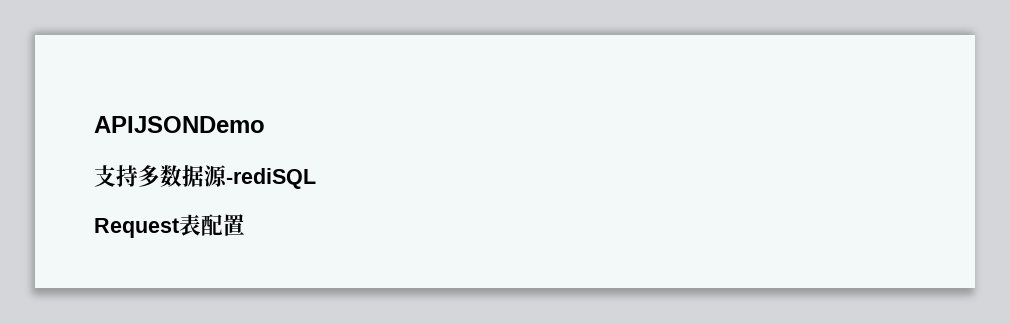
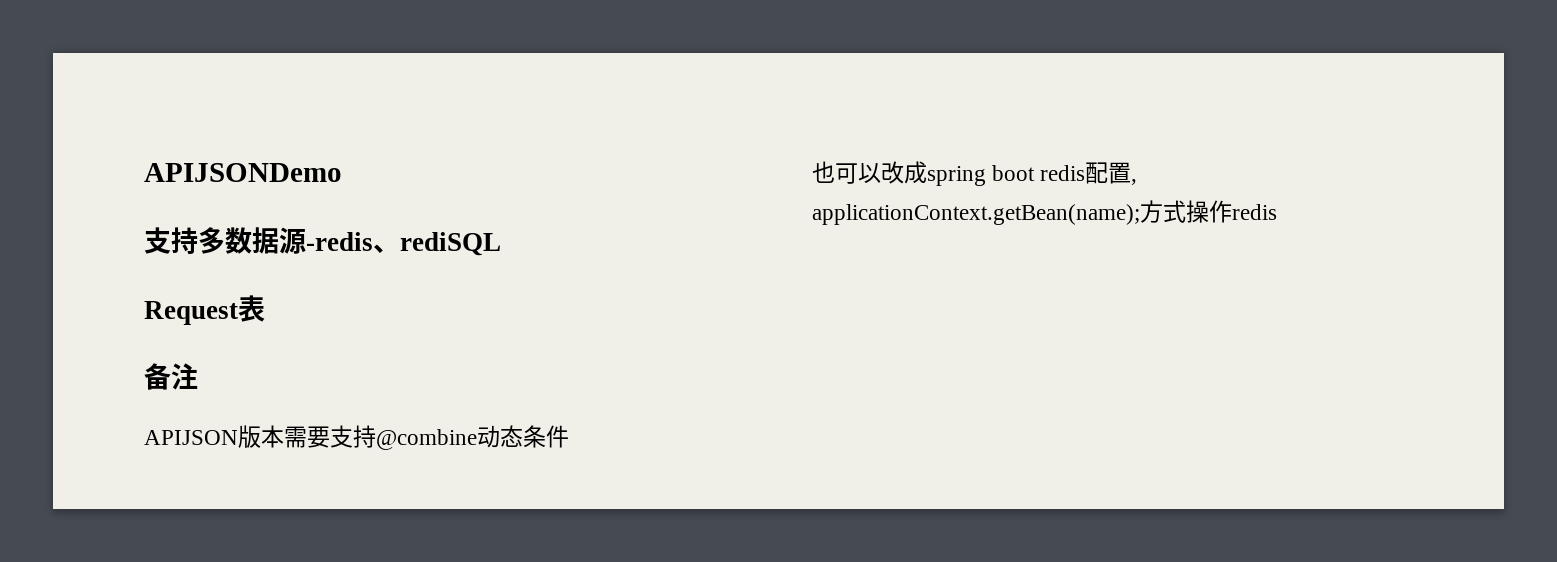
- 支持多数据源-rediSQL
+ 支持多数据源-redis、rediSQL
- Request表配置
+ Request表
+ 备注
+ APIJSON版本需要支持@combine动态条件
+ 也可以改成spring boot redis配置, applicationContext.getBean(name);方式操作redis

